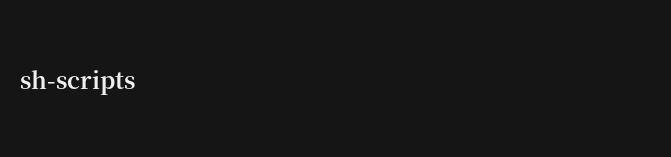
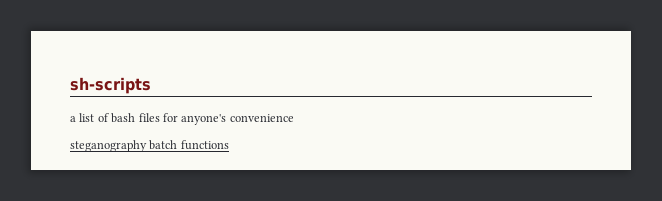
+ a list of bash files for anyone's convenience
+ steganography batch functions

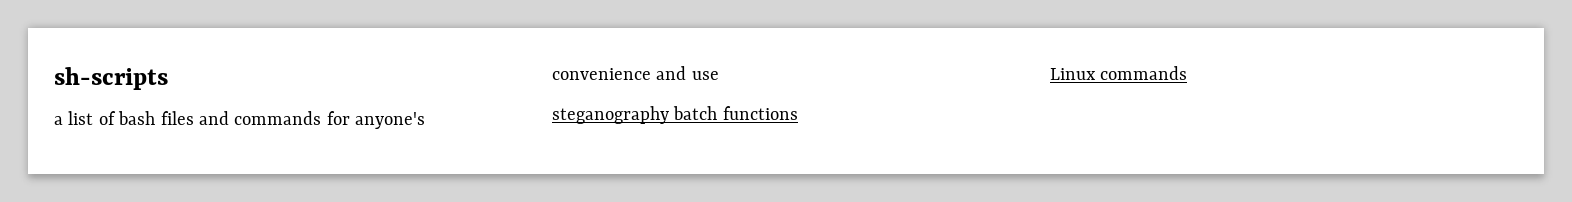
- a list of bash files for anyone's convenience
+ a list of bash files and commands for anyone's convenience and use
+ Linux commands

